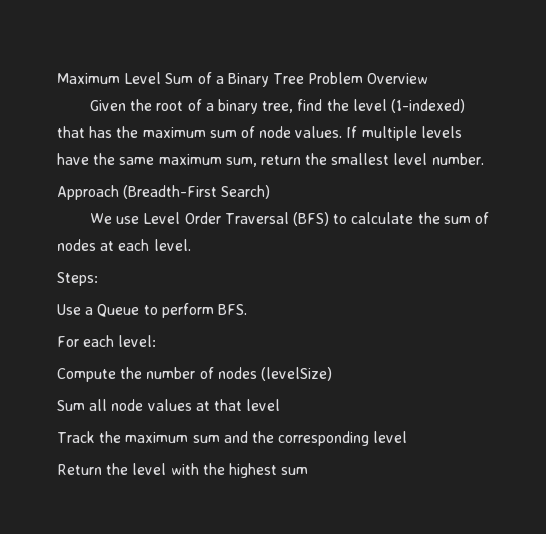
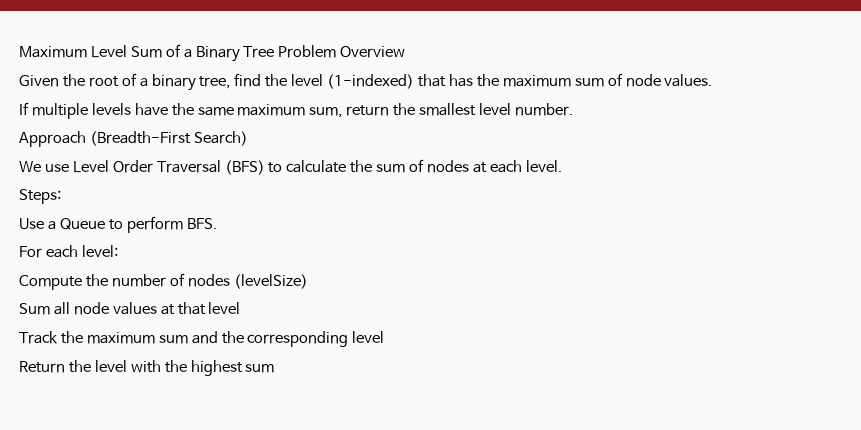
- Given the root of a binary tree, find the level (1-indexed) that has the maximum sum of node values. If multiple levels have the same maximum sum, return the smallest level number.
+ Given the root of a binary tree, find the level (1-indexed) that has the maximum sum of node values.
+ If multiple levels have the same maximum sum, return the smallest level number.

